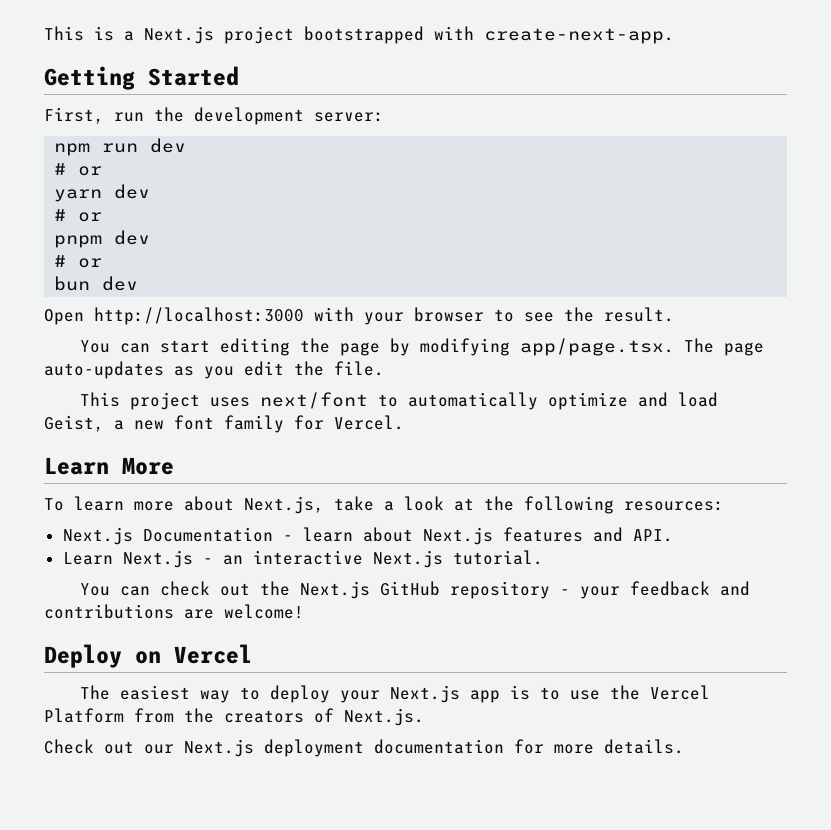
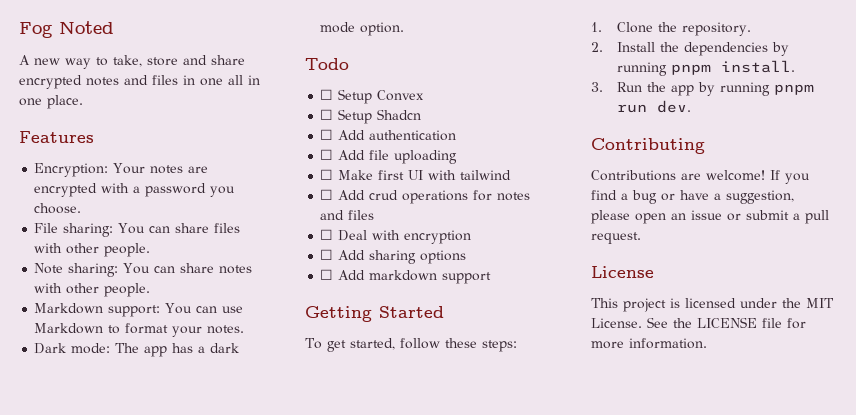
- This is a Next.js project bootstrapped with create-next-app.
+ Fog Noted
+ A new way to take, store and share encrypted notes and files in one all in one place.
+ Features
+ Encryption: Your notes are encrypted with a password you choose.
+ File sharing: You can share files with other people.
+ Note sharing: You can share notes with other people.
+ Markdown support: You can use Markdown to format your notes.
+ Dark mode: The app has a dark mode option.
+ Todo
+ ☐ Setup Convex
+ ☐ Setup Shadcn
+ ☐ Add authentication
+ ☐ Add file uploading
+ ☐ Make first UI with tailwind
+ ☐ Add crud operations for notes and files
+ ☐ Deal with encryption
+ ☐ Add sharing options
+ ☐ Add markdown support
  Getting Started
- First, run the development server:
- npm run dev
- # or
- yarn dev
- # or
- pnpm dev
- # or
- bun dev
- Open http://localhost:3000 with your browser to see the result.
- You can start editing the page by modifying app/page.tsx. The page auto-updates as you edit the file.
- This project uses next/font to automatically optimize and load Geist, a new font family for Vercel.
- Learn More
- To learn more about Next.js, take a look at the following resources:
- Next.js Documentation - learn about Next.js features and API.
- Learn Next.js - an interactive Next.js tutorial.
- You can check out the Next.js GitHub repository - your feedback and contributions are welcome!
- Deploy on Vercel
- The easiest way to deploy your Next.js app is to use the Vercel Platform from the creators of Next.js.
- Check out our Next.js deployment documentation for more details.
+ To get started, follow these steps:
+ 1. Clone the repository.
+ 2. Install the dependencies by running pnpm install.
+ 3. Run the app by running pnpm run dev.
+ Contributing
+ Contributions are welcome! If you find a bug or have a suggestion, please open an issue or submit a pull request.
+ License
+ This project is licensed under the MIT License. See the LICENSE file for more information.

